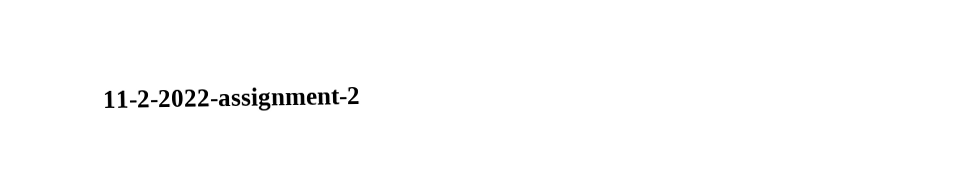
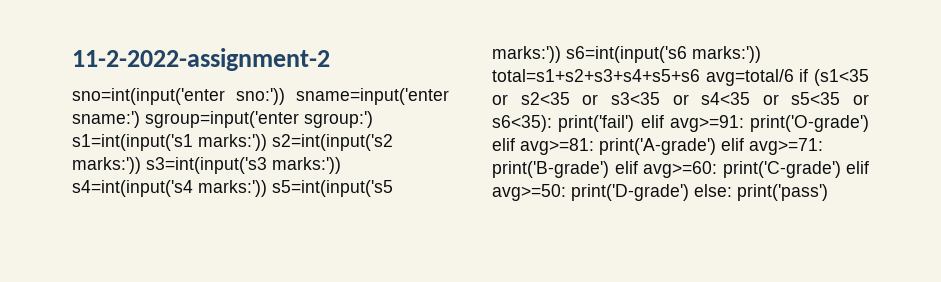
+ sno=int(input('enter sno:')) sname=input('enter sname:') sgroup=input('enter sgroup:') s1=int(input('s1 marks:')) s2=int(input('s2 marks:')) s3=int(input('s3 marks:')) s4=int(input('s4 marks:')) s5=int(input('s5 marks:')) s6=int(input('s6 marks:')) total=s1+s2+s3+s4+s5+s6 avg=total/6 if (s1<35 or s2<35 or s3<35 or s4<35 or s5<35 or s6<35): print('fail') elif avg>=91: print('O-grade') elif avg>=81: print('A-grade') elif avg>=71: print('B-grade') elif avg>=60: print('C-grade') elif avg>=50: print('D-grade') else: print('pass')

